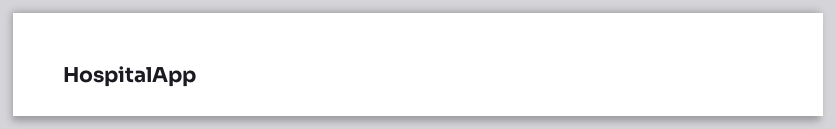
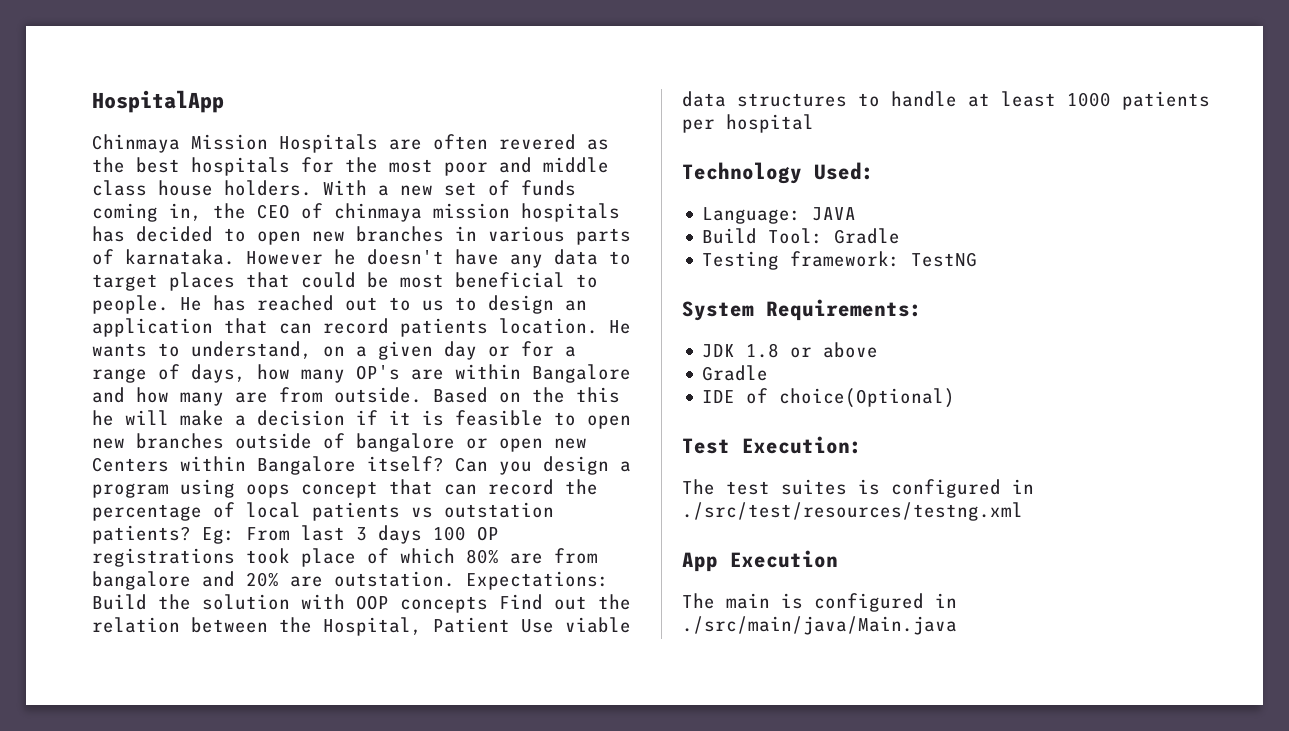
+ Chinmaya Mission Hospitals are often revered as the best hospitals for the most poor and middle class house holders. With a new set of funds coming in, the CEO of chinmaya mission hospitals has decided to open new branches in various parts of karnataka. However he doesn't have any data to target places that could be most beneficial to people. He has reached out to us to design an application that can record patients location. He wants to understand, on a given day or for a range of days, how many OP's are within Bangalore and how many are from outside. Based on the this he will make a decision if it is feasible to open new branches outside of bangalore or open new Centers within Bangalore itself? Can you design a program using oops concept that can record the percentage of local patients vs outstation patients? Eg: From last 3 days 100 OP registrations took place of which 80% are from bangalore and 20% are outstation. Expectations: Build the solution with OOP concepts Find out the relation between the Hospital, Patient Use viable data structures to handle at least 1000 patients per hospital
+ Technology Used:
+ Language: JAVA
+ Build Tool: Gradle
+ Testing framework: TestNG
+ System Requirements:
+ JDK 1.8 or above
+ Gradle
+ IDE of choice(Optional)
+ Test Execution:
+ The test suites is configured in ./src/test/resources/testng.xml
+ App Execution
+ The main is configured in ./src/main/java/Main.java

